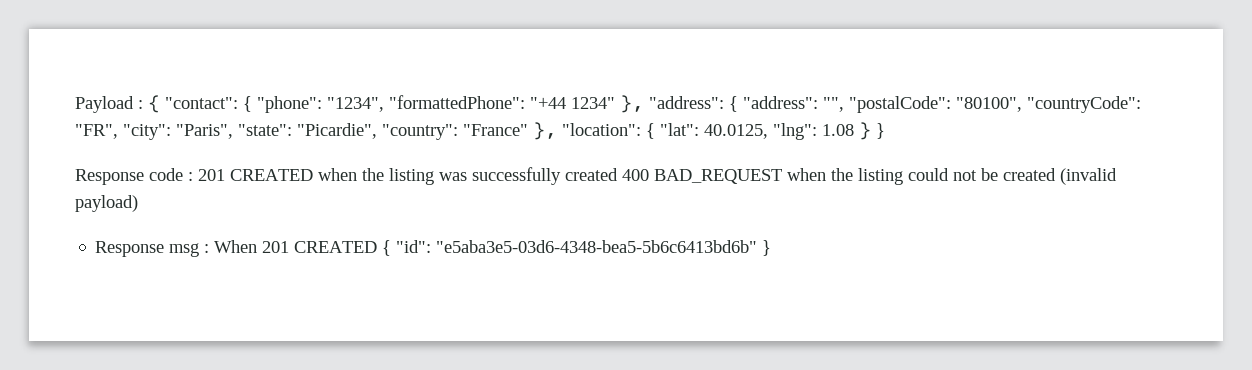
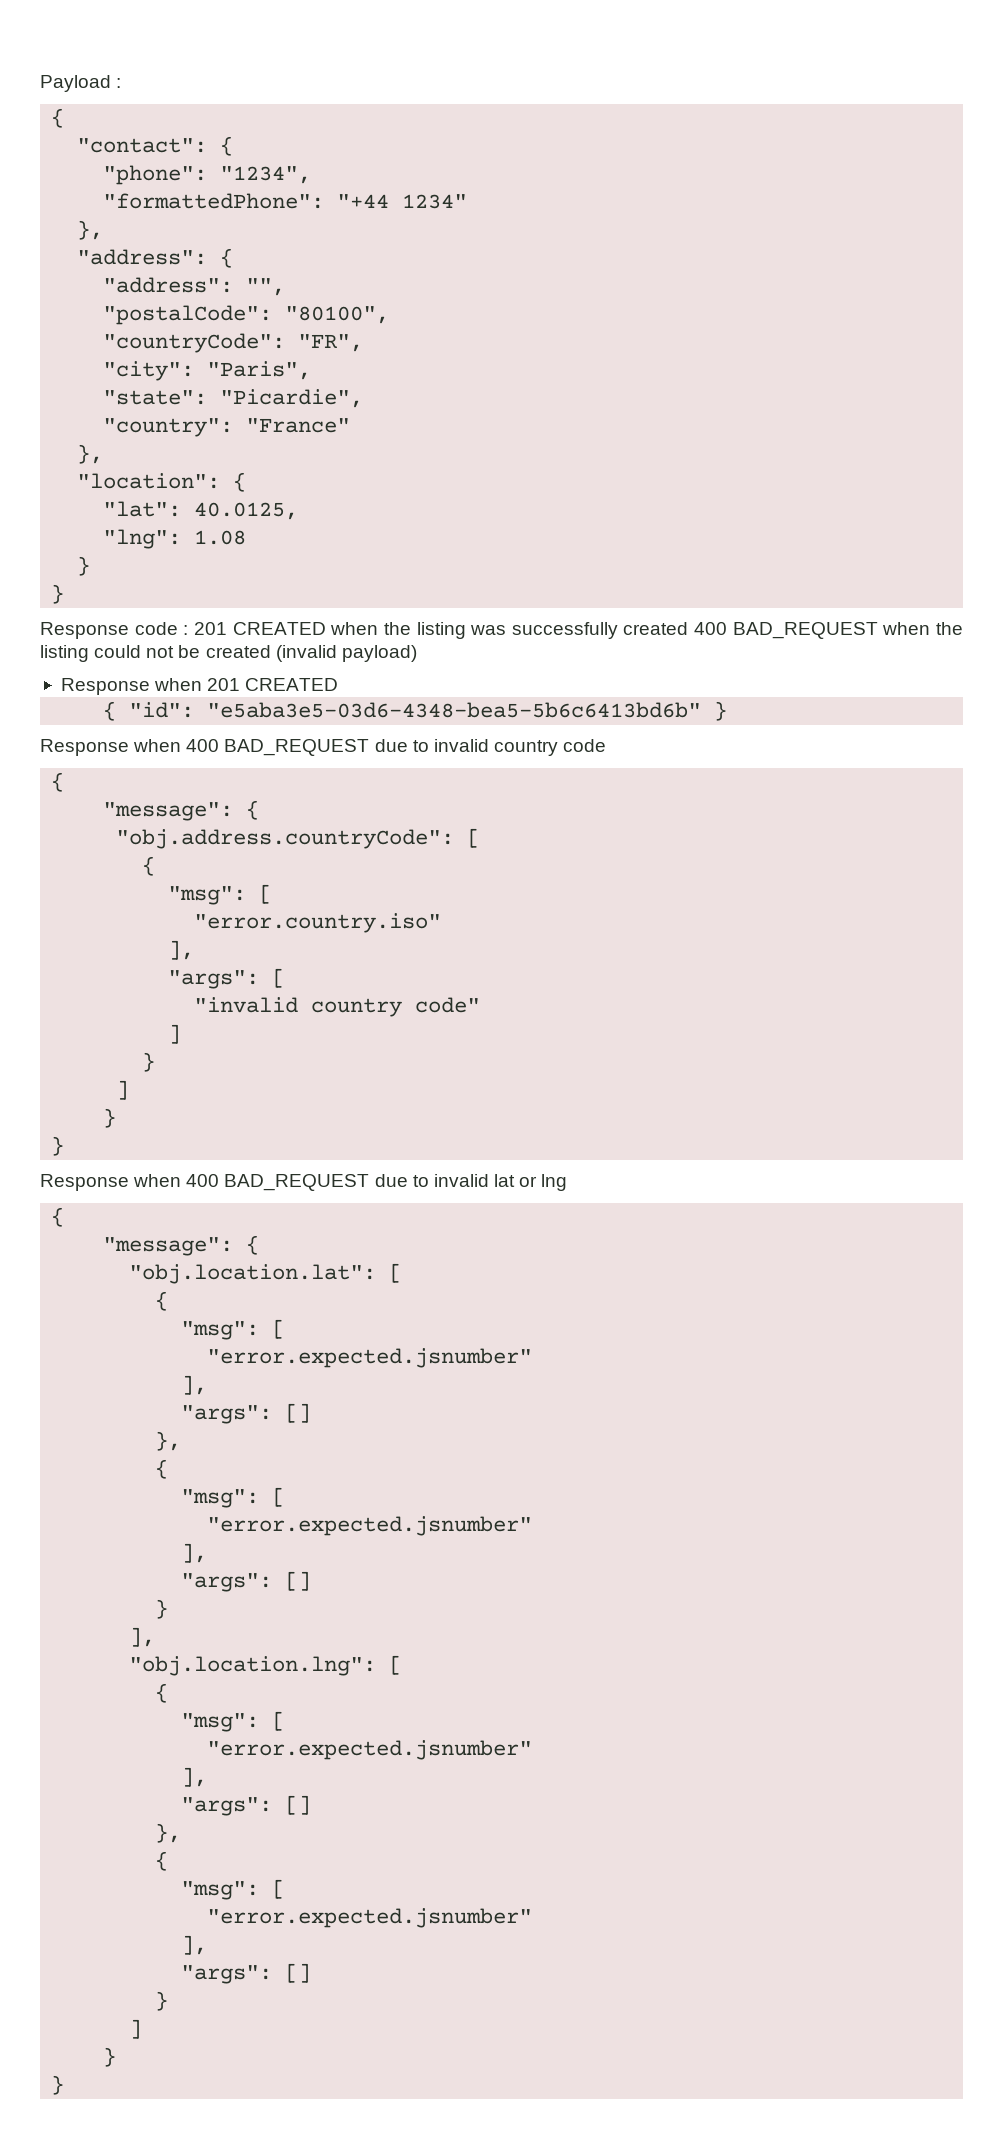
- Payload : { "contact": { "phone": "1234", "formattedPhone": "+44 1234" }, "address": { "address": "", "postalCode": "80100", "countryCode": "FR", "city": "Paris", "state": "Picardie", "country": "France" }, "location": { "lat": 40.0125, "lng": 1.08 } }
+ Payload :
+ {
+ "contact": {
+ "phone": "1234",
+ "formattedPhone": "+44 1234"
+ },
+ "address": {
+ "address": "",
+ "postalCode": "80100",
+ "countryCode": "FR",
+ "city": "Paris",
+ "state": "Picardie",
+ "country": "France"
+ },
+ "location": {
+ "lat": 40.0125,
+ "lng": 1.08
+ }
+ }
- Response msg : When 201 CREATED { "id": "e5aba3e5-03d6-4348-bea5-5b6c6413bd6b" }
+ Response when 201 CREATED
+ { "id": "e5aba3e5-03d6-4348-bea5-5b6c6413bd6b" }
+ Response when 400 BAD_REQUEST due to invalid country code
+ {
+ "message": {
+ "obj.address.countryCode": [
+ {
+ "msg": [
+ "error.country.iso"
+ ],
+ "args": [
+ "invalid country code"
+ ]
+ }
+ ]
+ }
+ }
+ Response when 400 BAD_REQUEST due to invalid lat or lng
+ {
+ "message": {
+ "obj.location.lat": [
+ {
+ "msg": [
+ "error.expected.jsnumber"
+ ],
+ "args": []
+ },
+ {
+ "msg": [
+ "error.expected.jsnumber"
+ ],
+ "args": []
+ }
+ ],
+ "obj.location.lng": [
+ {
+ "msg": [
+ "error.expected.jsnumber"
+ ],
+ "args": []
+ },
+ {
+ "msg": [
+ "error.expected.jsnumber"
+ ],
+ "args": []
+ }
+ ]
+ }
+ }

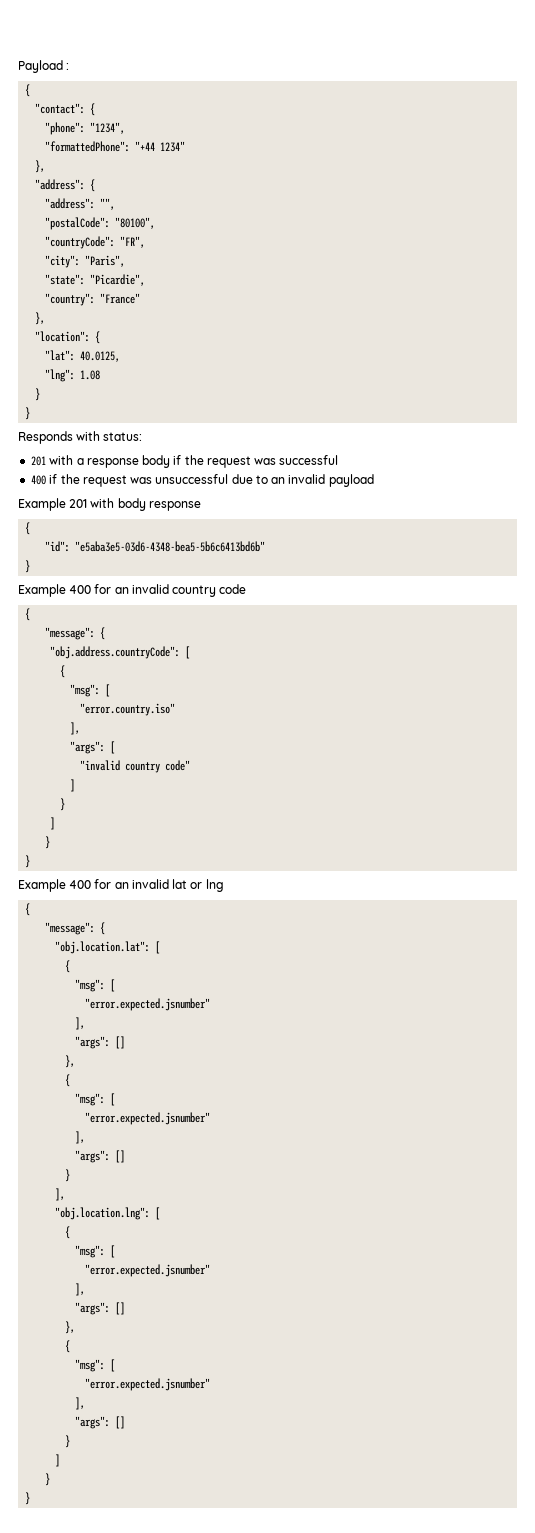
- Response code : 201 CREATED when the listing was successfully created 400 BAD_REQUEST when the listing could not be created (invalid payload)
- Response when 201 CREATED
- { "id": "e5aba3e5-03d6-4348-bea5-5b6c6413bd6b" }
- Response when 400 BAD_REQUEST due to invalid country code
+ Responds with status:
+ 201 with a response body if the request was successful
+ 400 if the request was unsuccessful due to an invalid payload
+ Example 201 with body response
+ {
+ "id": "e5aba3e5-03d6-4348-bea5-5b6c6413bd6b"
+ }
+ Example 400 for an invalid country code
- Response when 400 BAD_REQUEST due to invalid lat or lng
+ Example 400 for an invalid lat or lng

